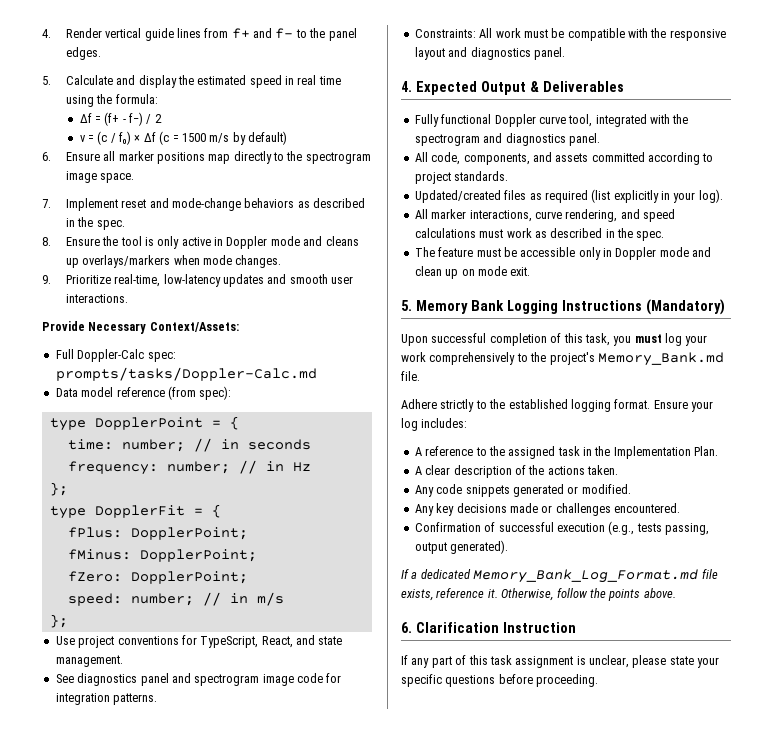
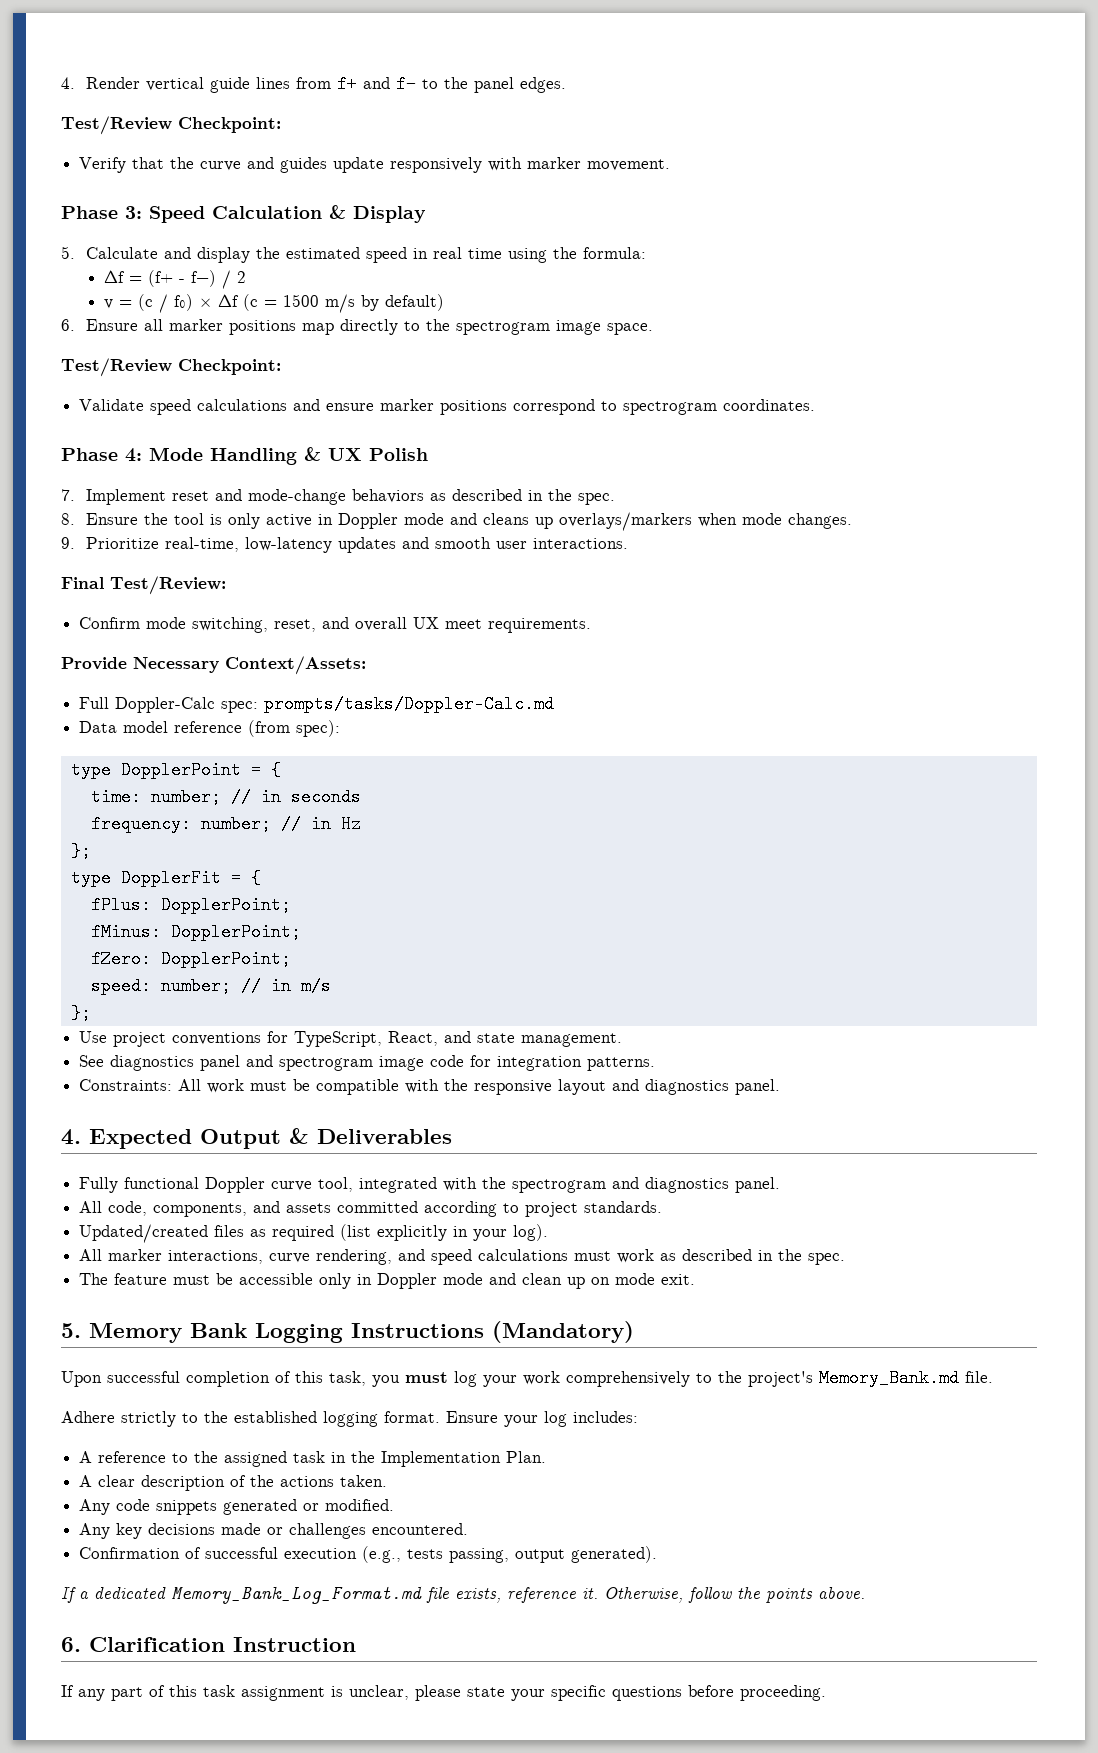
  4. Render vertical guide lines from f+ and f− to the panel edges.
+ Test/Review Checkpoint:
+ Verify that the curve and guides update responsively with marker movement.
+ Phase 3: Speed Calculation & Display
  6. Ensure all marker positions map directly to the spectrogram image space.
+ Test/Review Checkpoint:
+ Validate speed calculations and ensure marker positions correspond to spectrogram coordinates.
+ Phase 4: Mode Handling & UX Polish
+ Final Test/Review:
+ Confirm mode switching, reset, and overall UX meet requirements.

